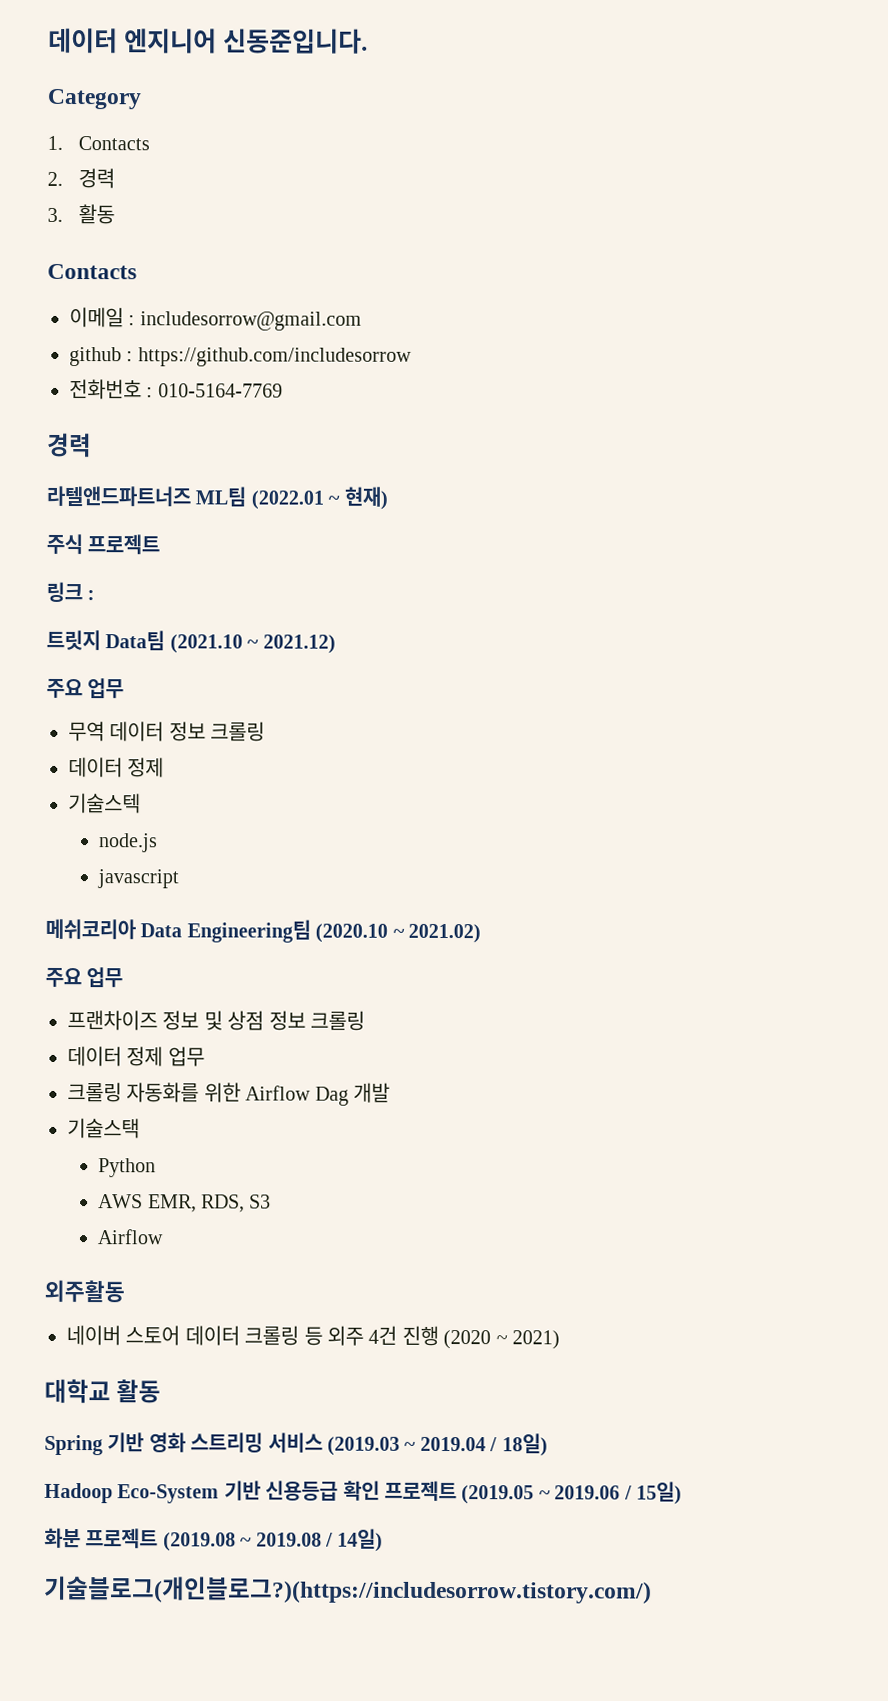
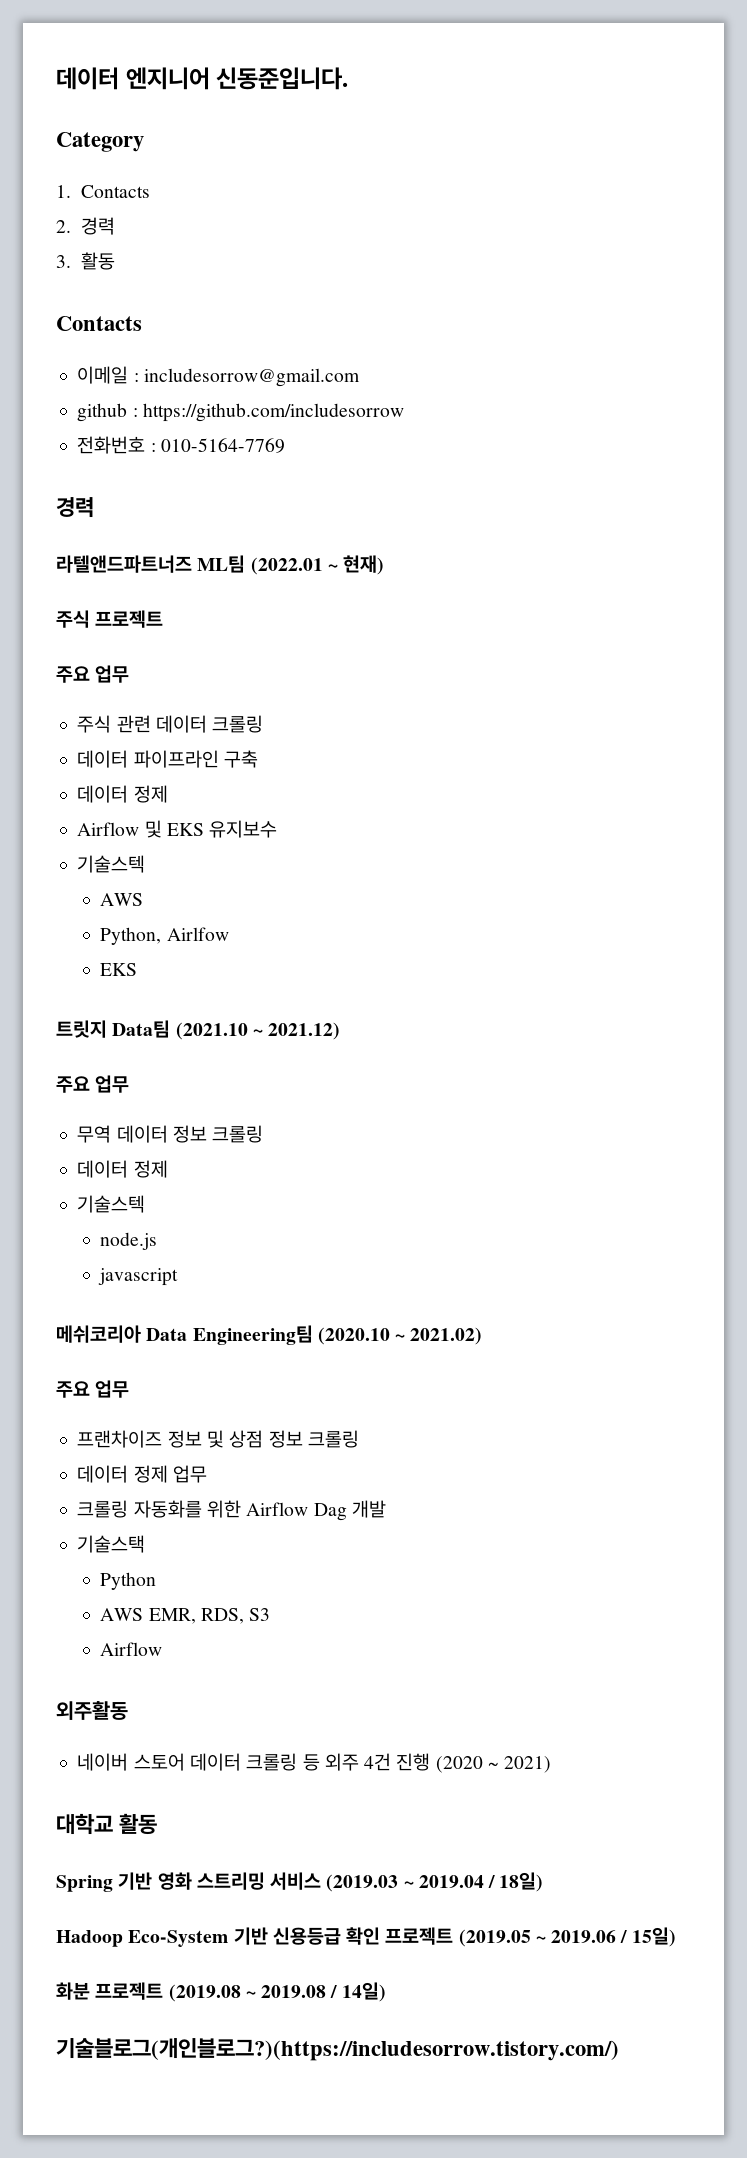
  주식 프로젝트
- 링크 :
+ 주요 업무
+ 주식 관련 데이터 크롤링
+ 데이터 파이프라인 구축
+ 데이터 정제
+ Airflow 및 EKS 유지보수
+ 기술스텍
+ AWS
+ Python, Airlfow
+ EKS

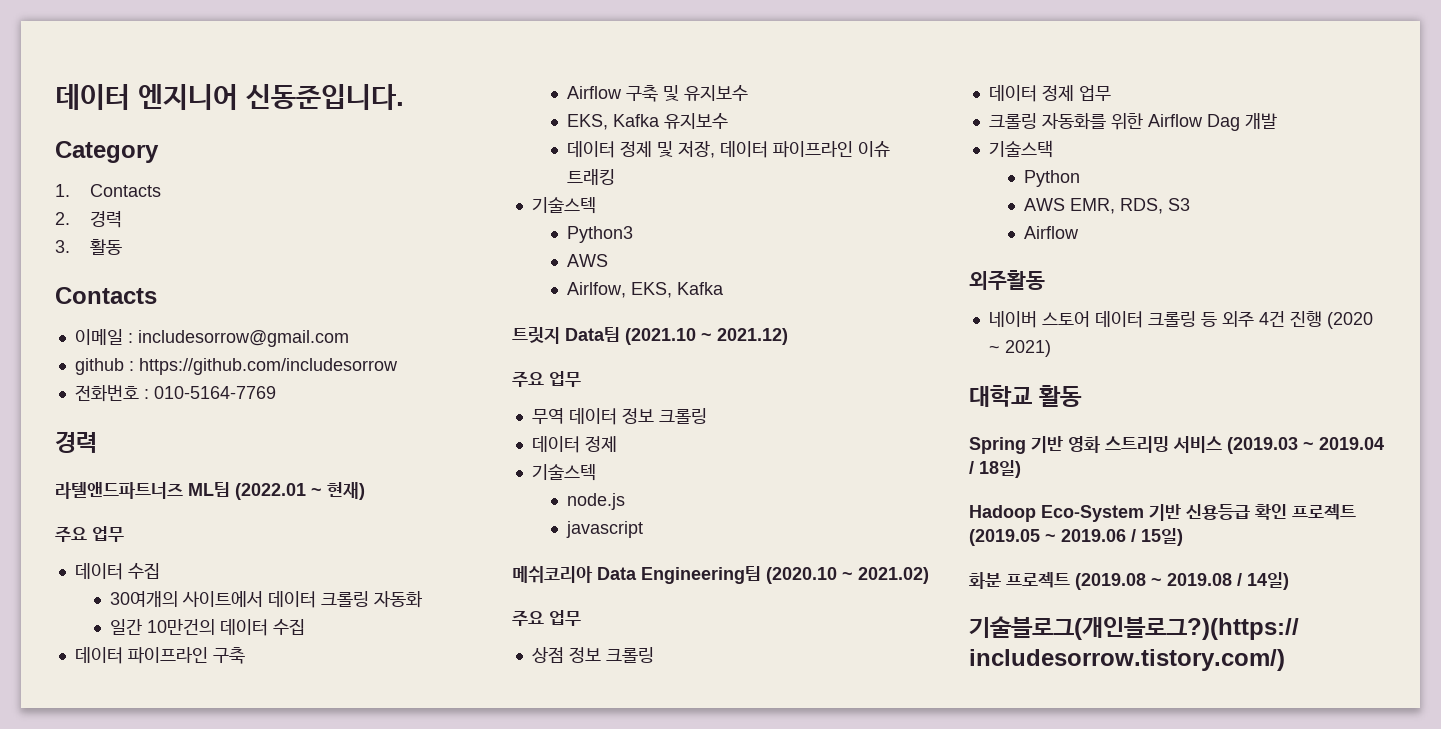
  라텔앤드파트너즈 ML팀 (2022.01 ~ 현재)
- 주식 프로젝트
  주요 업무
- 주식 관련 데이터 크롤링
+ 데이터 수집
+ 30여개의 사이트에서 데이터 크롤링 자동화
+ 일간 10만건의 데이터 수집
  데이터 파이프라인 구축
- 데이터 정제
- Airflow 및 EKS 유지보수
+ Airflow 구축 및 유지보수
+ EKS, Kafka 유지보수
+ 데이터 정제 및 저장, 데이터 파이프라인 이슈 트래킹
  기술스텍
+ Python3
- Python, Airlfow
- EKS
+ Airlfow, EKS, Kafka
- 프랜차이즈 정보 및 상점 정보 크롤링
+ 상점 정보 크롤링

